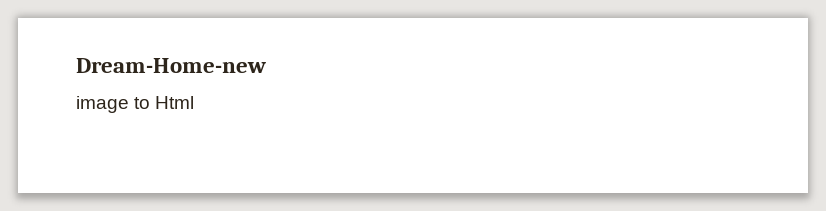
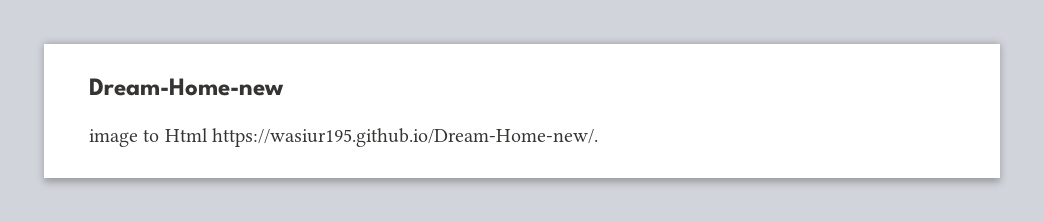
- image to Html
+ image to Html https://wasiur195.github.io/Dream-Home-new/.

